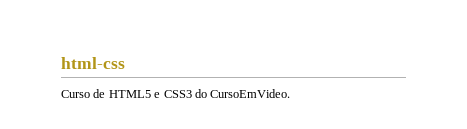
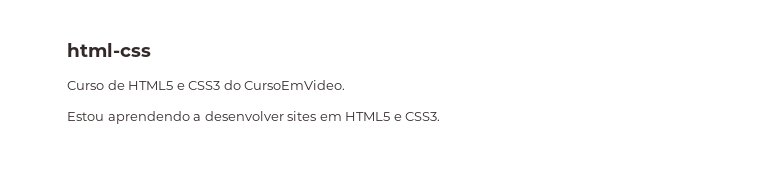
+ Estou aprendendo a desenvolver sites em HTML5 e CSS3.

